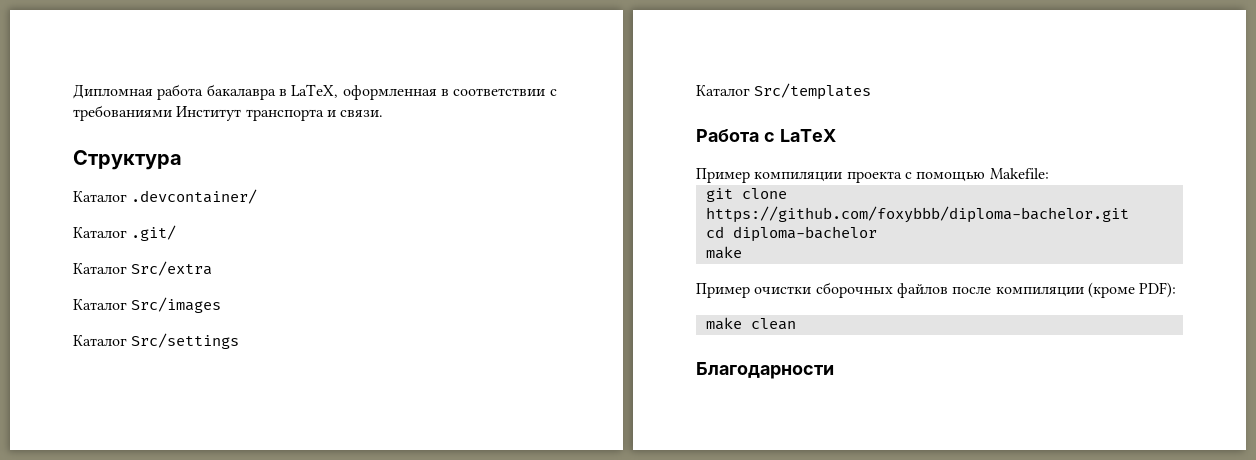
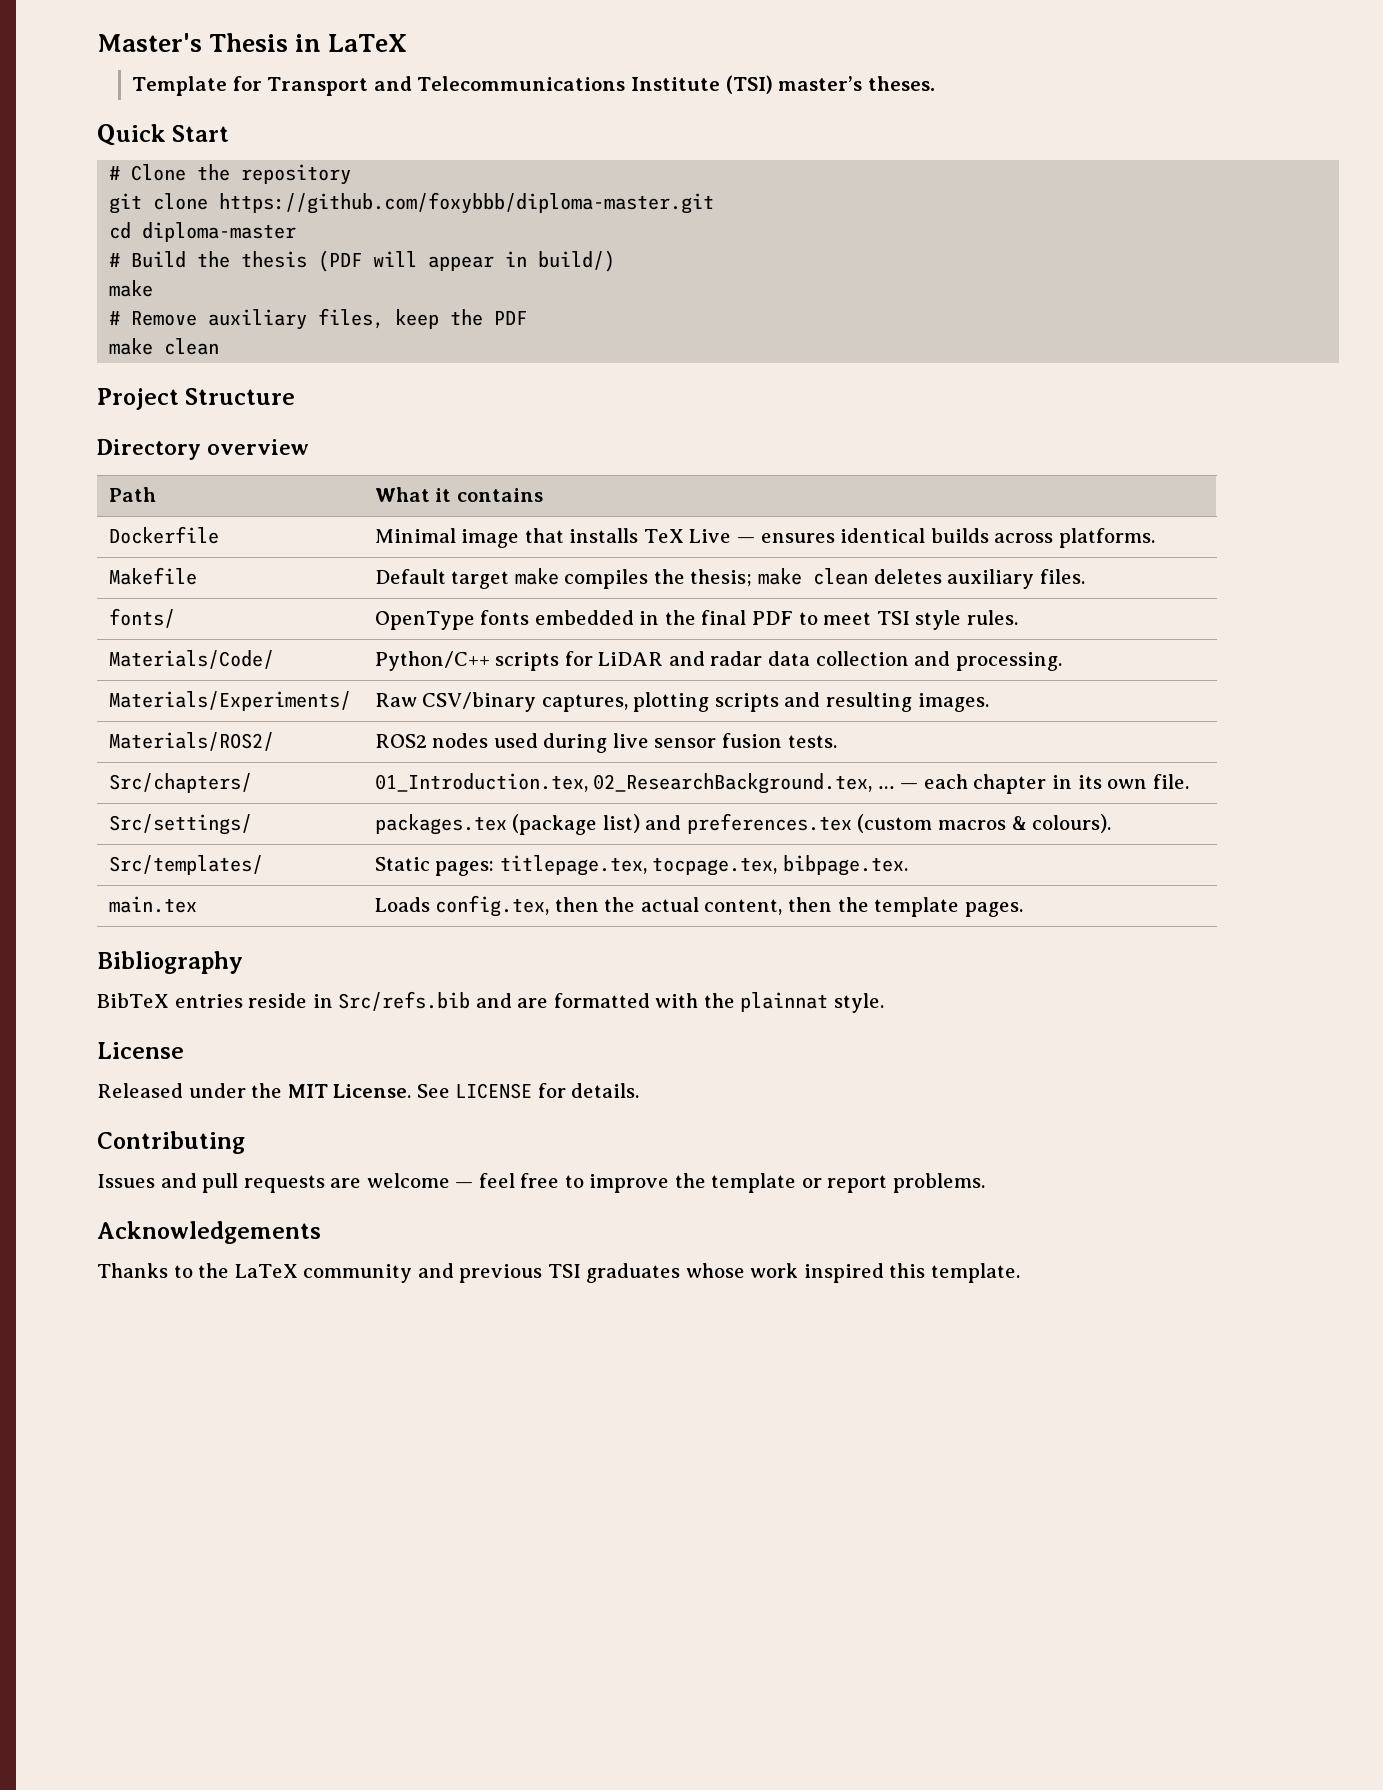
- Дипломная работа бакалавра в LaTeX, оформленная в соответствии с требованиями Институт транспорта и связи.
- Структура
- Каталог .devcontainer/
- Каталог .git/
- Каталог Src/extra
- Каталог Src/images
- Каталог Src/settings
- Каталог Src/templates
- Работа с LaTeX
- Пример компиляции проекта с помощью Makefile:
+ Master's Thesis in LaTeX
+ Template for Transport and Telecommunications Institute (TSI) master’s theses.
+ Quick Start
+ # Clone the repository
- git clone https://github.com/foxybbb/diploma-bachelor.git
+ git clone https://github.com/foxybbb/diploma-master.git
- cd diploma-bachelor
+ cd diploma-master
+ # Build the thesis (PDF will appear in build/)
  make
- Пример очистки сборочных файлов после компиляции (кроме PDF):
+ # Remove auxiliary files, keep the PDF
  make clean
- Благодарности
+ Project Structure
+ Directory overview
+ Path | What it contains
+ Dockerfile | Minimal image that installs TeX Live — ensures identical builds across platforms.
+ Makefile | Default target make compiles the thesis; make clean deletes auxiliary files.
+ fonts/ | OpenType fonts embedded in the final PDF to meet TSI style rules.
+ Materials/Code/ | Python/C++ scripts for LiDAR and radar data collection and processing.
+ Materials/Experiments/ | Raw CSV/binary captures, plotting scripts and resulting images.
+ Materials/ROS2/ | ROS2 nodes used during live sensor fusion tests.
+ Src/chapters/ | 01_Introduction.tex, 02_ResearchBackground.tex, … — each chapter in its own file.
+ Src/settings/ | packages.tex (package list) and preferences.tex (custom macros & colours).
+ Src/templates/ | Static pages: titlepage.tex, tocpage.tex, bibpage.tex.
+ main.tex | Loads config.tex, then the actual content, then the template pages.
+ Bibliography
+ BibTeX entries reside in Src/refs.bib and are formatted with the plainnat style.
+ License
+ Released under the MIT License. See LICENSE for details.
+ Contributing
+ Issues and pull requests are welcome — feel free to improve the template or report problems.
+ Acknowledgements
+ Thanks to the LaTeX community and previous TSI graduates whose work inspired this template.

